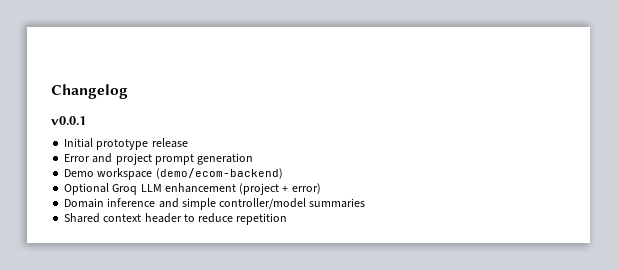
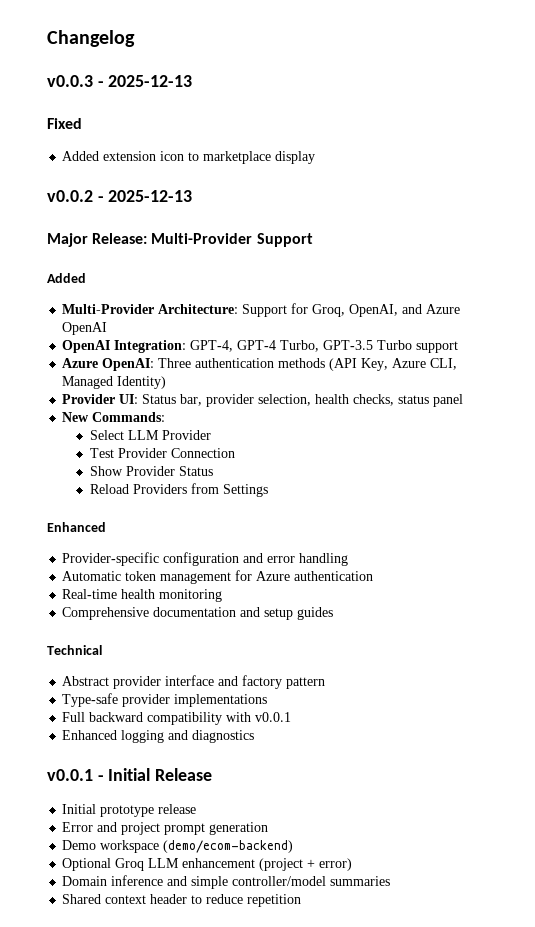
- v0.0.1
+ v0.0.3 - 2025-12-13
+ Fixed
+ Added extension icon to marketplace display
+ v0.0.2 - 2025-12-13
+ Major Release: Multi-Provider Support
+ Added
+ Multi-Provider Architecture: Support for Groq, OpenAI, and Azure OpenAI
+ OpenAI Integration: GPT-4, GPT-4 Turbo, GPT-3.5 Turbo support
+ Azure OpenAI: Three authentication methods (API Key, Azure CLI, Managed Identity)
+ Provider UI: Status bar, provider selection, health checks, status panel
+ New Commands:
+ Select LLM Provider
+ Test Provider Connection
+ Show Provider Status
+ Reload Providers from Settings
+ Enhanced
+ Provider-specific configuration and error handling
+ Automatic token management for Azure authentication
+ Real-time health monitoring
+ Comprehensive documentation and setup guides
+ Technical
+ Abstract provider interface and factory pattern
+ Type-safe provider implementations
+ Full backward compatibility with v0.0.1
+ Enhanced logging and diagnostics
+ v0.0.1 - Initial Release

